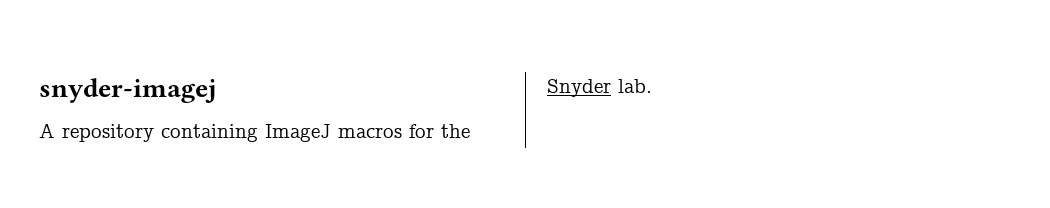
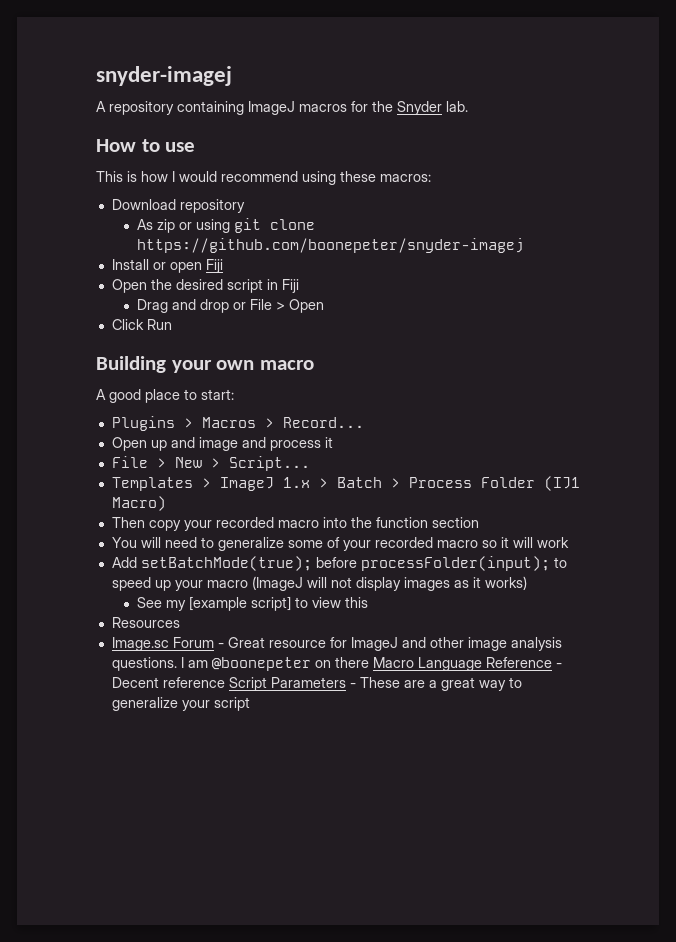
+ How to use
+ This is how I would recommend using these macros:
+ Download repository
+ As zip or using git clone https://github.com/boonepeter/snyder-imagej
+ Install or open Fiji
+ Open the desired script in Fiji
+ Drag and drop or File > Open
+ Click Run
+ Building your own macro
+ A good place to start:
+ Plugins > Macros > Record...
+ Open up and image and process it
+ File > New > Script...
+ Templates > ImageJ 1.x > Batch > Process Folder (IJ1 Macro)
+ Then copy your recorded macro into the function section
+ You will need to generalize some of your recorded macro so it will work
+ Add setBatchMode(true); before processFolder(input); to speed up your macro (ImageJ will not display images as it works)
+ See my [example script] to view this
+ Resources
+ Image.sc Forum - Great resource for ImageJ and other image analysis questions. I am @boonepeter on there Macro Language Reference - Decent reference Script Parameters - These are a great way to generalize your script

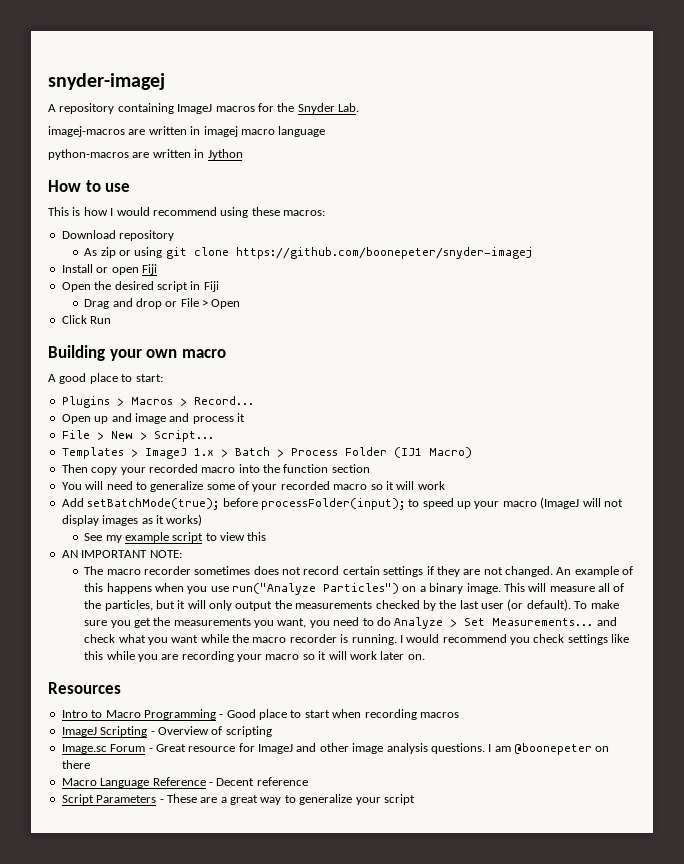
- A repository containing ImageJ macros for the Snyder lab.
+ A repository containing ImageJ macros for the Snyder Lab.
+ imagej-macros are written in imagej macro language
+ python-macros are written in Jython
- See my [example script] to view this
+ See my example script to view this
+ AN IMPORTANT NOTE:
+ The macro recorder sometimes does not record certain settings if they are not changed. An example of this happens when you use run("Analyze Particles") on a binary image. This will measure all of the particles, but it will only output the measurements checked by the last user (or default). To make sure you get the measurements you want, you need to do Analyze > Set Measurements... and check what you want while the macro recorder is running. I would recommend you check settings like this while you are recording your macro so it will work later on.
  Resources
+ Intro to Macro Programming - Good place to start when recording macros
+ ImageJ Scripting - Overview of scripting
- I am @boonepeter on there Macro Language Reference - Decent reference Script Parameters - These are a great way to generalize your script
+ I am @boonepeter on there
+ Macro Language Reference - Decent reference
+ Script Parameters - These are a great way to generalize your script

